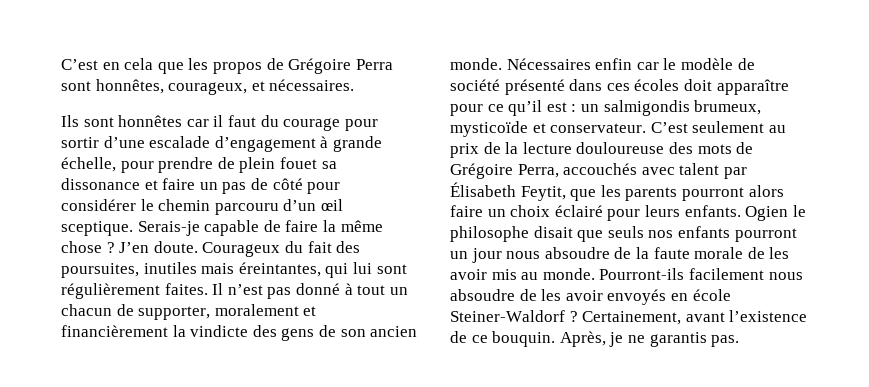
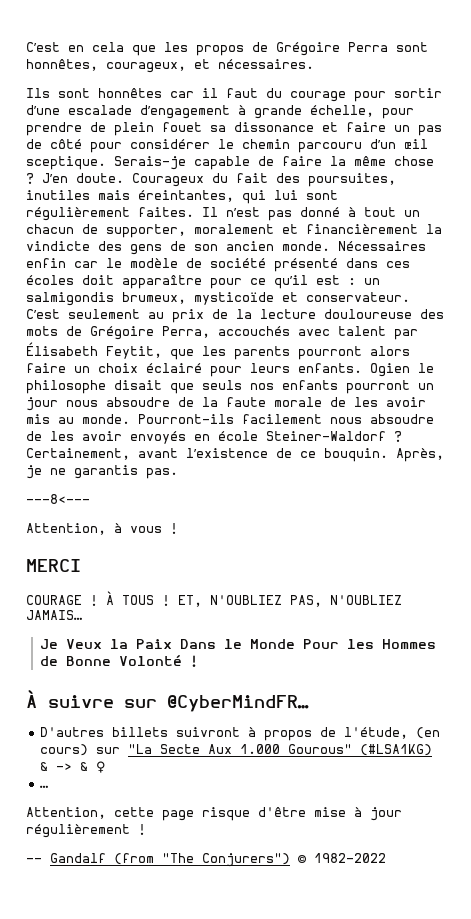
+ ---8<---
+ Attention, à vous !
+ MERCI
+ COURAGE ! À TOUS ! ET, N'OUBLIEZ PAS, N'OUBLIEZ JAMAIS…
+ Je Veux la Paix Dans le Monde Pour les Hommes de Bonne Volonté !
+ À suivre sur @CyberMindFR…
+ D'autres billets suivront à propos de l'étude, (en cours) sur "La Secte Aux 1.000 Gourous" (#LSA1KG) & -> & ♀
+ …
+ Attention, cette page risque d'être mise à jour régulièrement !
+ -- Gandalf (from "The Conjurers") © 1982-2022

